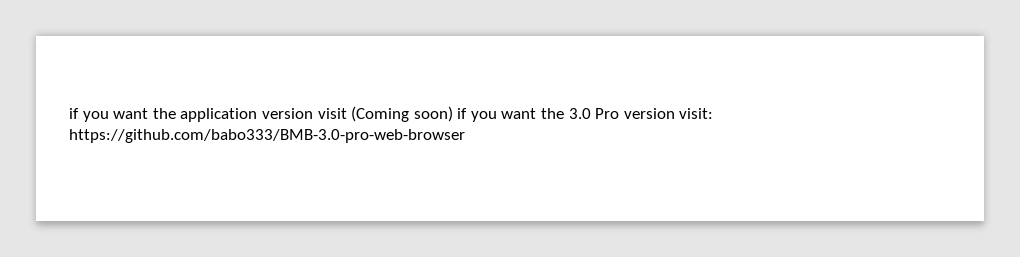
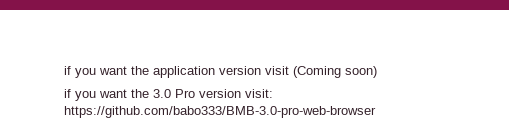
- if you want the application version visit (Coming soon) if you want the 3.0 Pro version visit: https://github.com/babo333/BMB-3.0-pro-web-browser
+ if you want the application version visit (Coming soon)
+ if you want the 3.0 Pro version visit: https://github.com/babo333/BMB-3.0-pro-web-browser

